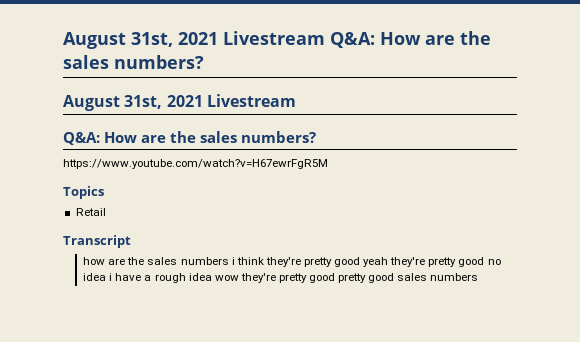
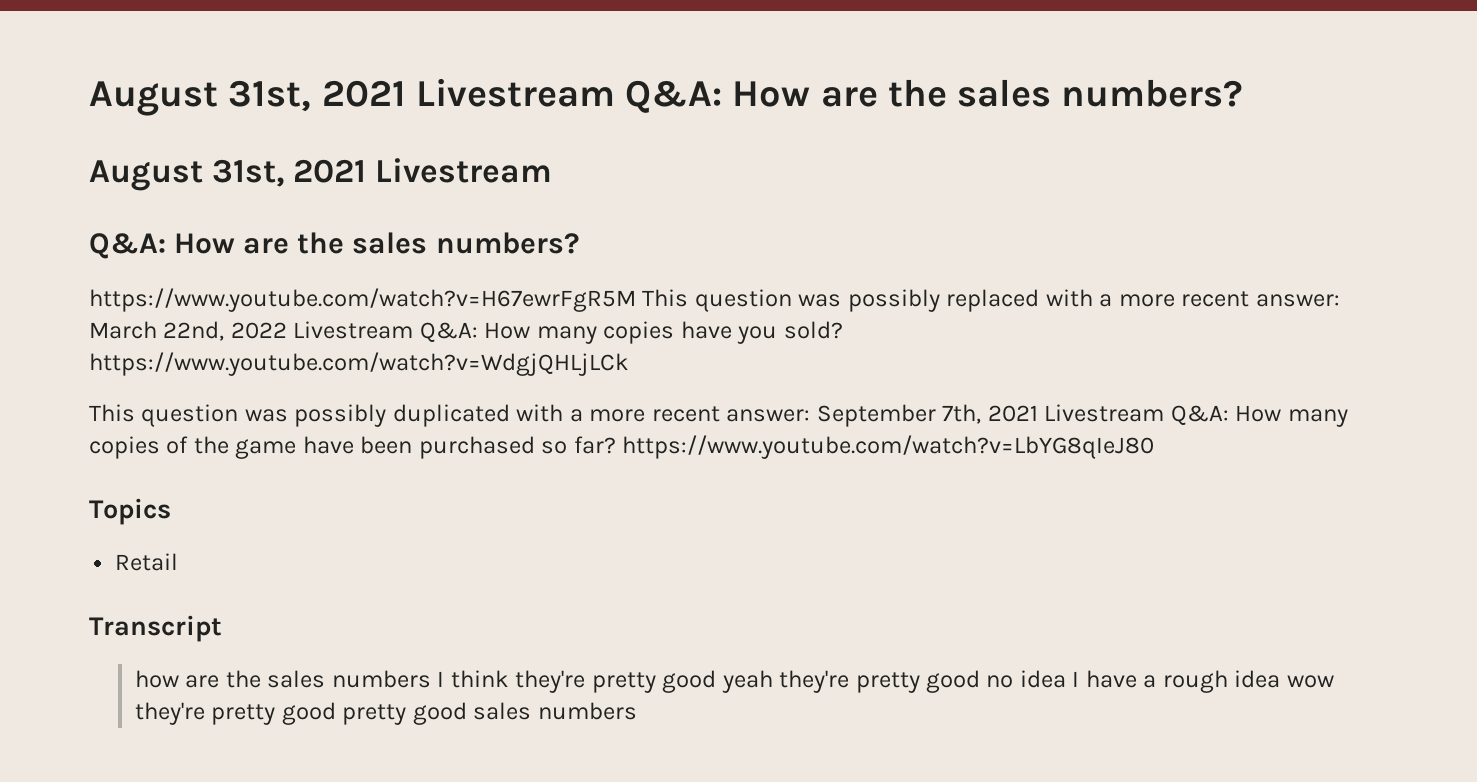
- https://www.youtube.com/watch?v=H67ewrFgR5M
+ https://www.youtube.com/watch?v=H67ewrFgR5M This question was possibly replaced with a more recent answer: March 22nd, 2022 Livestream Q&A: How many copies have you sold? https://www.youtube.com/watch?v=WdgjQHLjLCk
+ This question was possibly duplicated with a more recent answer: September 7th, 2021 Livestream Q&A: How many copies of the game have been purchased so far? https://www.youtube.com/watch?v=LbYG8qIeJ80
- how are the sales numbers i think they're pretty good yeah they're pretty good no idea i have a rough idea wow they're pretty good pretty good sales numbers
+ how are the sales numbers I think they're pretty good yeah they're pretty good no idea I have a rough idea wow they're pretty good pretty good sales numbers

